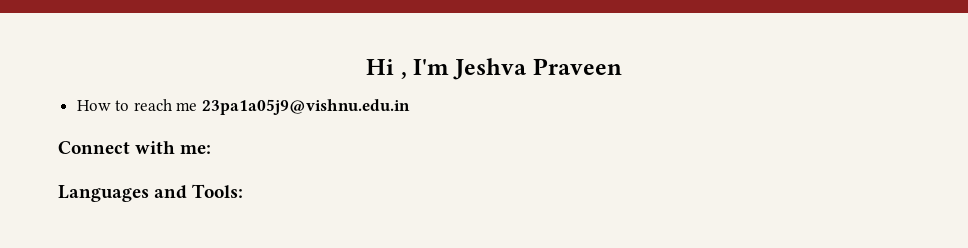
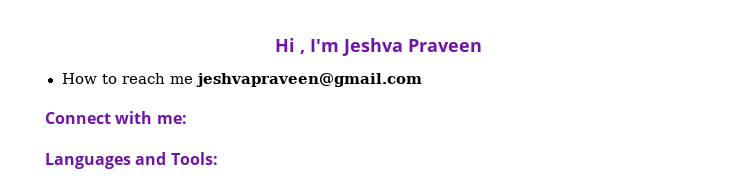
- How to reach me 23pa1a05j9@vishnu.edu.in
+ How to reach me jeshvapraveen@gmail.com

